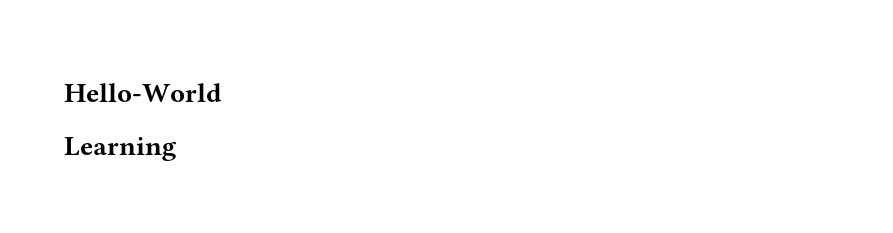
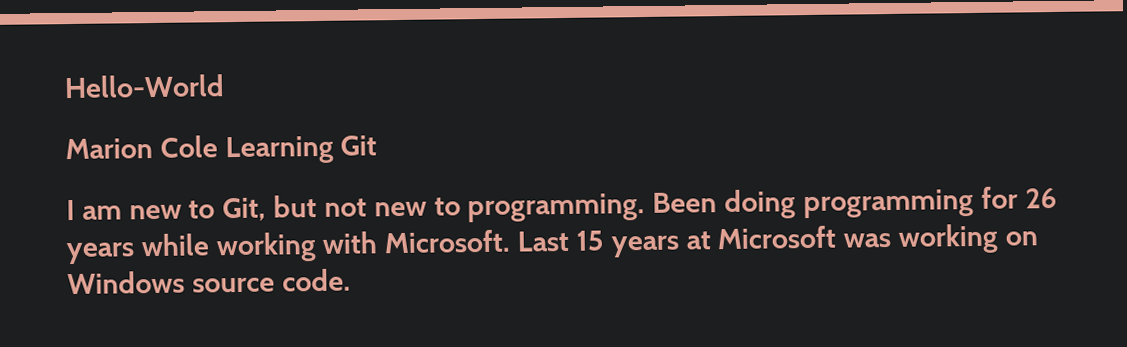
- Learning
+ Marion Cole Learning Git
+ I am new to Git, but not new to programming. Been doing programming for 26 years while working with Microsoft. Last 15 years at Microsoft was working on Windows source code.

